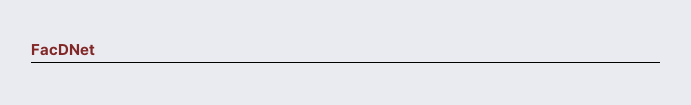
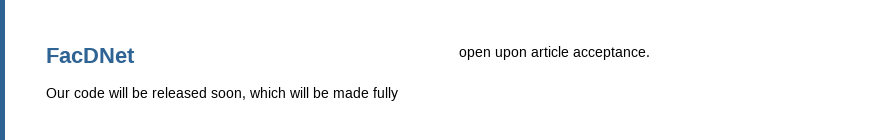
+ Our code will be released soon, which will be made fully open upon article acceptance.

